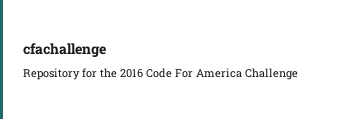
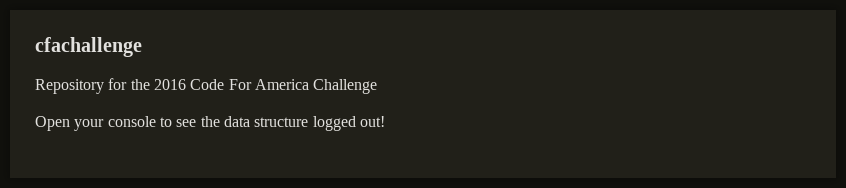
+ Open your console to see the data structure logged out!

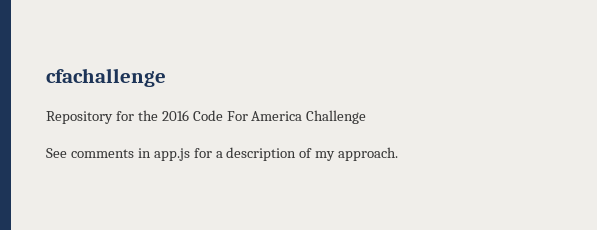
- Open your console to see the data structure logged out!
+ See comments in app.js for a description of my approach.

